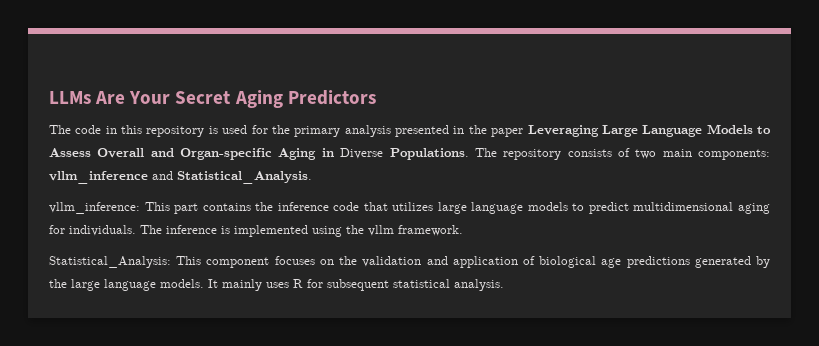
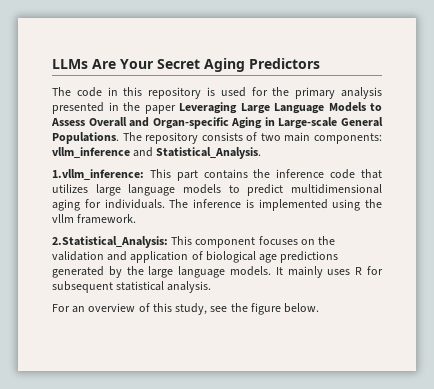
- The code in this repository is used for the primary analysis presented in the paper Leveraging Large Language Models to Assess Overall and Organ-specific Aging in Diverse Populations.
+ The code in this repository is used for the primary analysis presented in the paper Leveraging Large Language Models to Assess Overall and Organ-specific Aging in Large-scale General Populations.
- vllm_inference: This part contains the inference code that utilizes large language models to predict multidimensional aging for individuals.
+ 1.vllm_inference: This part contains the inference code that utilizes large language models to predict multidimensional aging for individuals.
- Statistical_Analysis: This component focuses on the validation and application of biological age predictions generated by the large language models.
+ 2.Statistical_Analysis: This component focuses on the validation and application of biological age predictions generated by the large language models.
+ For an overview of this study, see the figure below.

